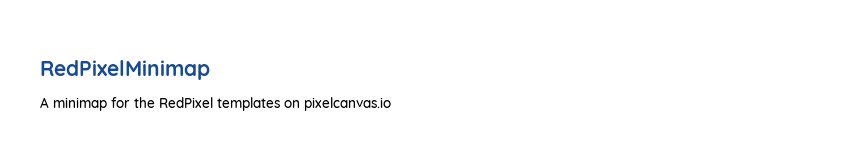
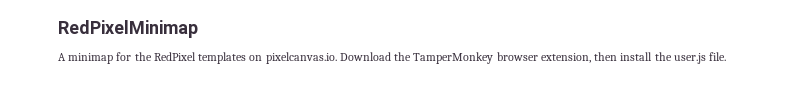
- A minimap for the RedPixel templates on pixelcanvas.io
+ A minimap for the RedPixel templates on pixelcanvas.io. Download the TamperMonkey browser extension, then install the user.js file.

